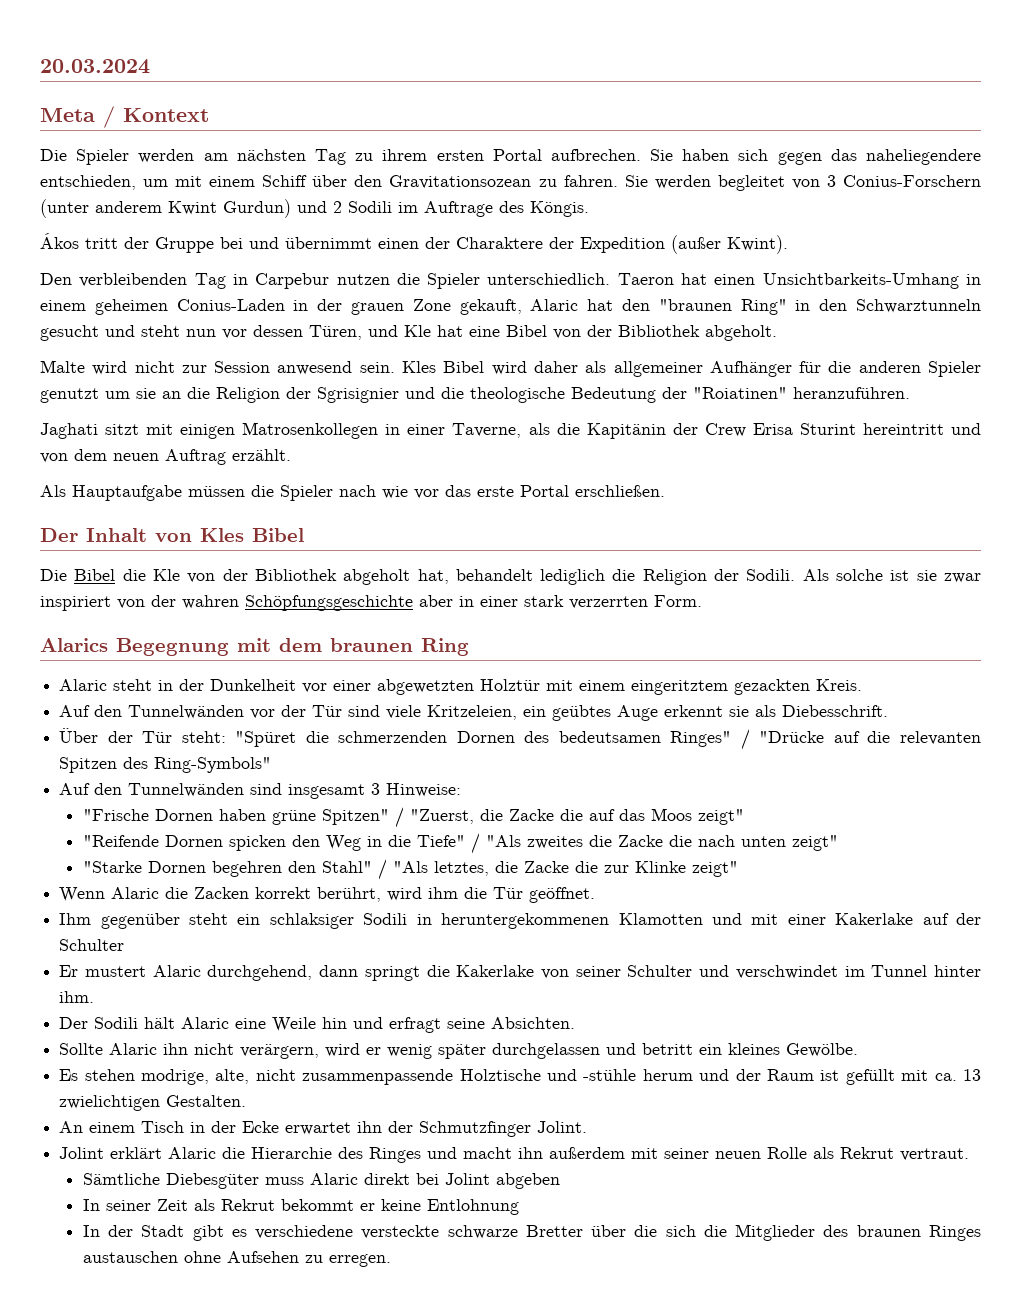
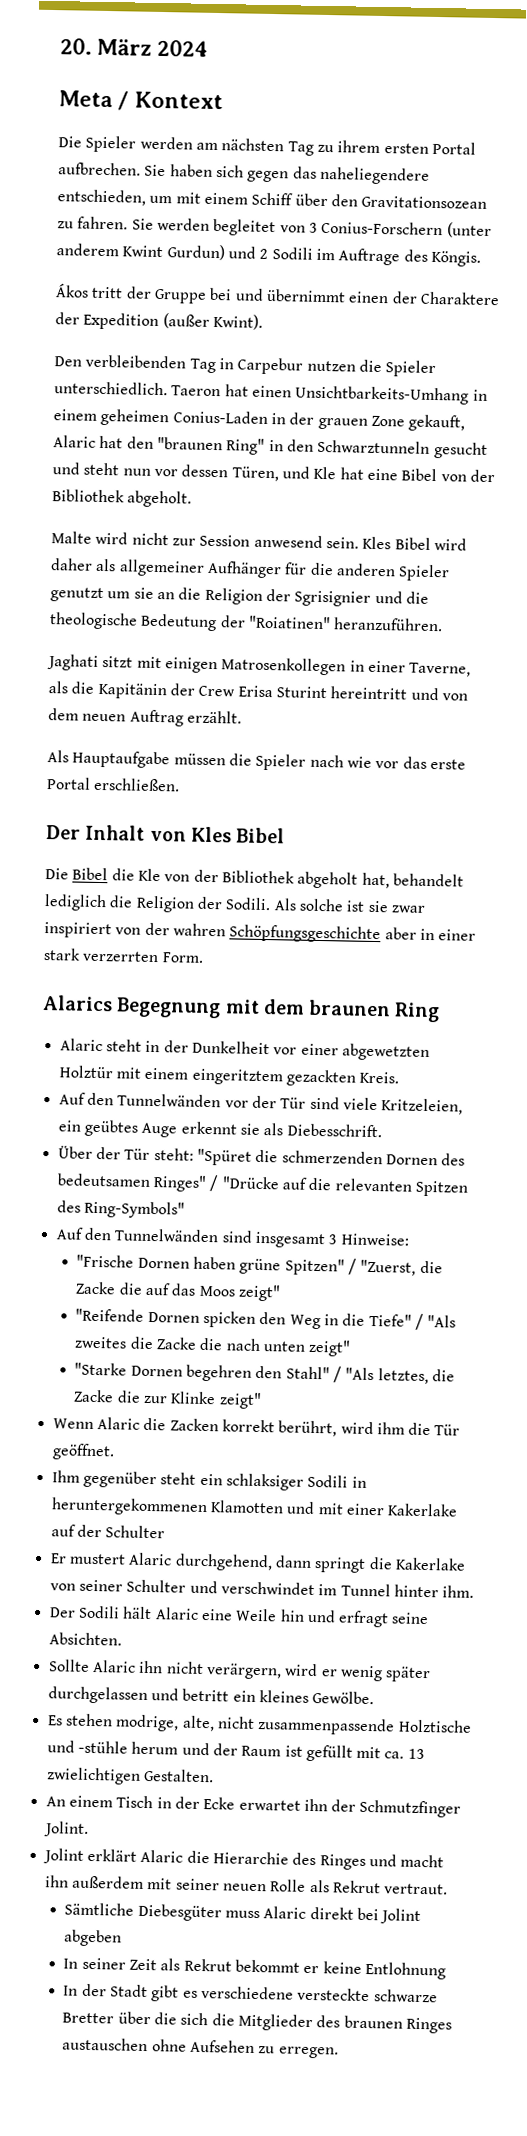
- 20.03.2024
+ 20. März 2024

